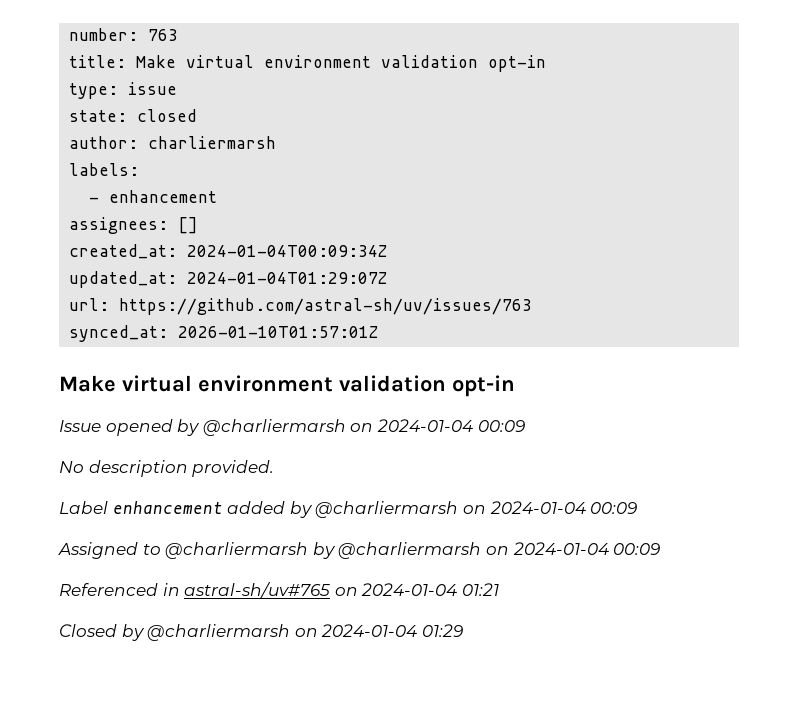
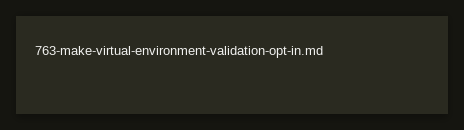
- number: 763
- title: Make virtual environment validation opt-in
- type: issue
- state: closed
- author: charliermarsh
- labels:
- - enhancement
- assignees: []
- created_at: 2024-01-04T00:09:34Z
- updated_at: 2024-01-04T01:29:07Z
- url: https://github.com/astral-sh/uv/issues/763
- synced_at: 2026-01-10T01:57:01Z
- Make virtual environment validation opt-in
- Issue opened by @charliermarsh on 2024-01-04 00:09
- No description provided.
- Label enhancement added by @charliermarsh on 2024-01-04 00:09
- Assigned to @charliermarsh by @charliermarsh on 2024-01-04 00:09
- Referenced in astral-sh/uv#765 on 2024-01-04 01:21
- Closed by @charliermarsh on 2024-01-04 01:29
+ 763-make-virtual-environment-validation-opt-in.md

